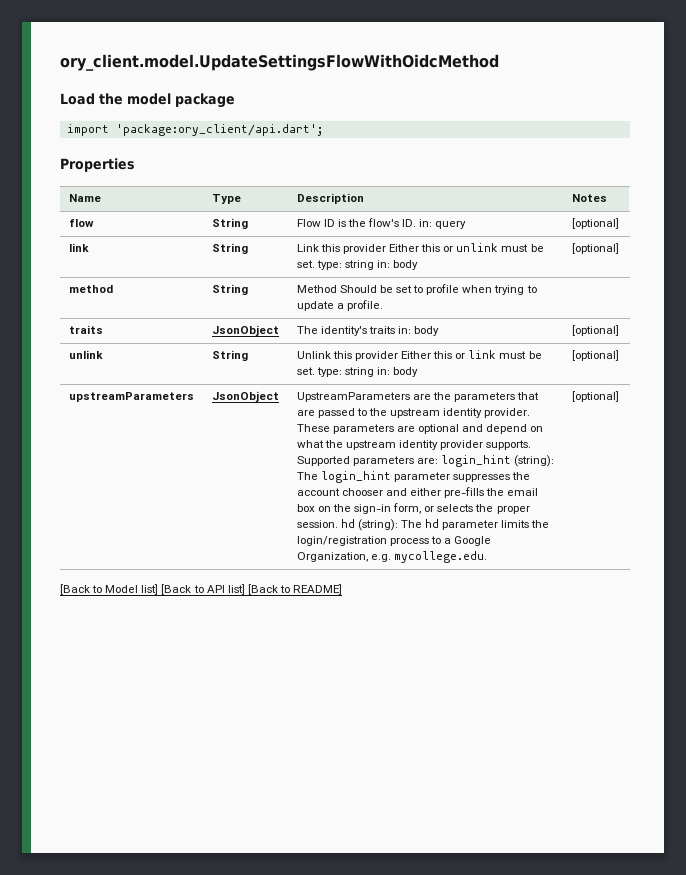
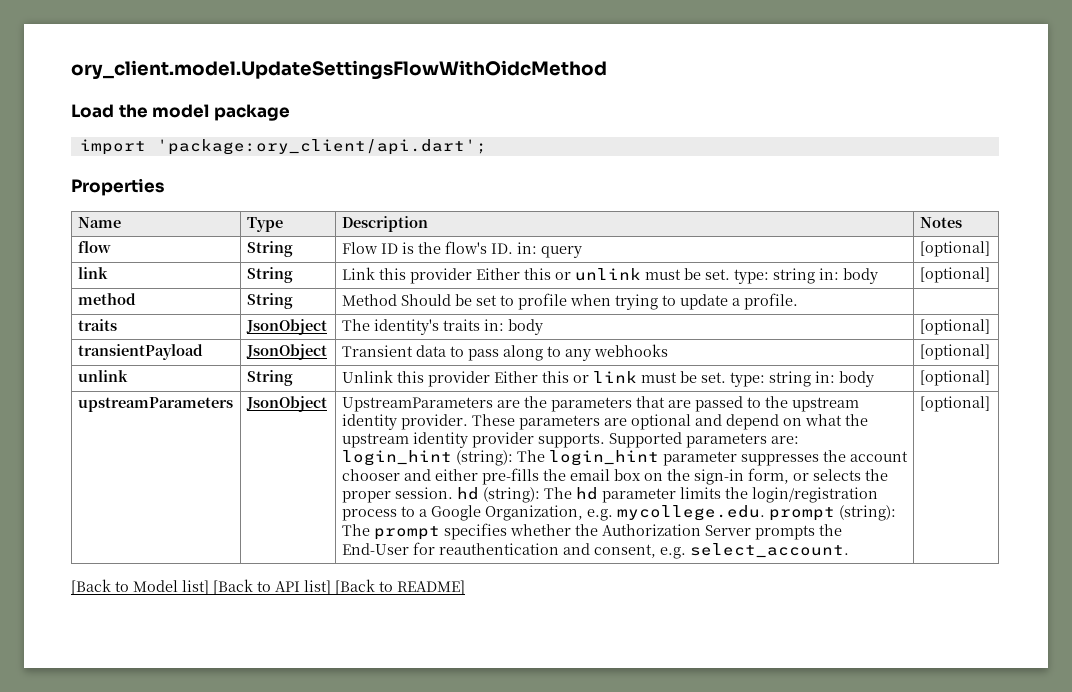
+ transientPayload | JsonObject | Transient data to pass along to any webhooks | [optional]
- Supported parameters are: login_hint (string): The login_hint parameter suppresses the account chooser and either pre-fills the email box on the sign-in form, or selects the proper session. hd (string): The hd parameter limits the login/registration process to a Google Organization, e.g. mycollege.edu.
+ Supported parameters are: login_hint (string): The login_hint parameter suppresses the account chooser and either pre-fills the email box on the sign-in form, or selects the proper session. hd (string): The hd parameter limits the login/registration process to a Google Organization, e.g. mycollege.edu. prompt (string): The prompt specifies whether the Authorization Server prompts the End-User for reauthentication and consent, e.g. select_account.

